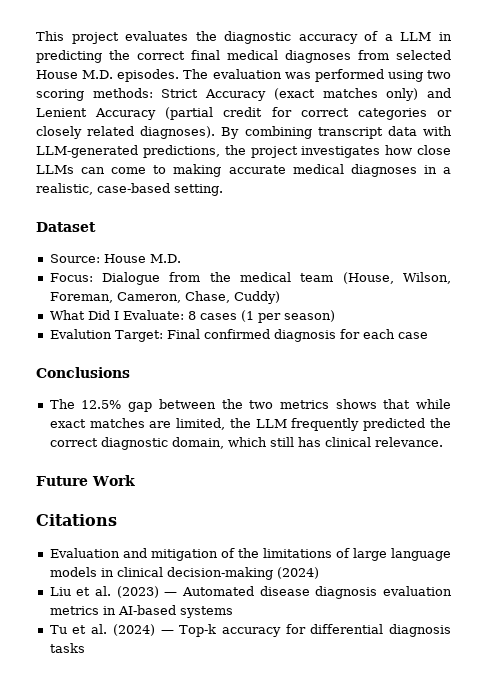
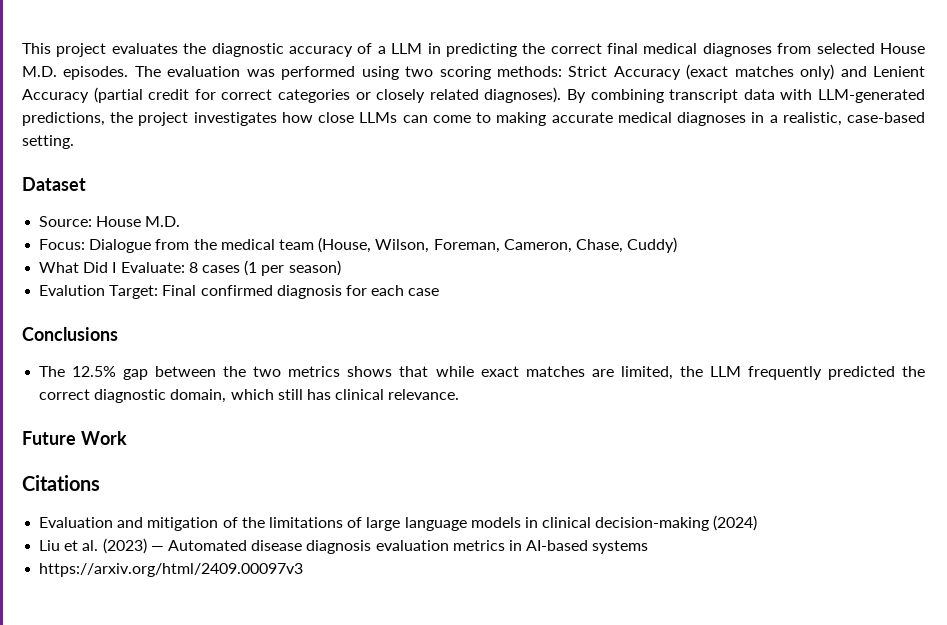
- Tu et al. (2024) — Top-k accuracy for differential diagnosis tasks
+ https://arxiv.org/html/2409.00097v3

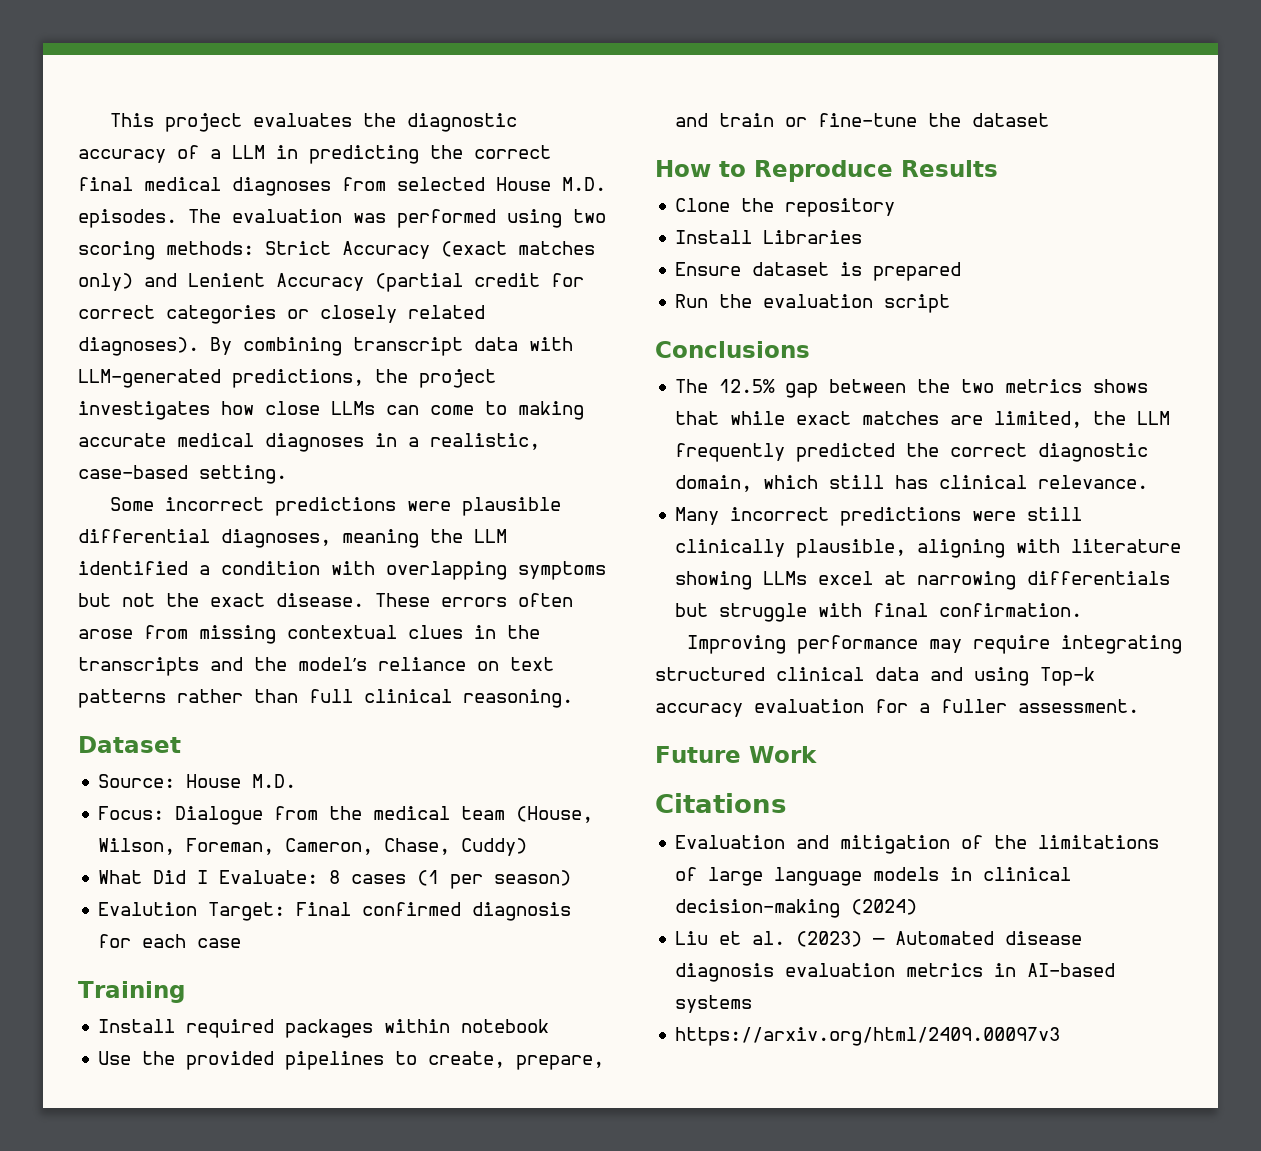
+ Some incorrect predictions were plausible differential diagnoses, meaning the LLM identified a condition with overlapping symptoms but not the exact disease. These errors often arose from missing contextual clues in the transcripts and the model’s reliance on text patterns rather than full clinical reasoning.
+ Training
+ Install required packages within notebook
+ Use the provided pipelines to create, prepare, and train or fine-tune the dataset
+ How to Reproduce Results
+ Clone the repository
+ Install Libraries
+ Ensure dataset is prepared
+ Run the evaluation script
+ Many incorrect predictions were still clinically plausible, aligning with literature showing LLMs excel at narrowing differentials but struggle with final confirmation.
+ Improving performance may require integrating structured clinical data and using Top-k accuracy evaluation for a fuller assessment.

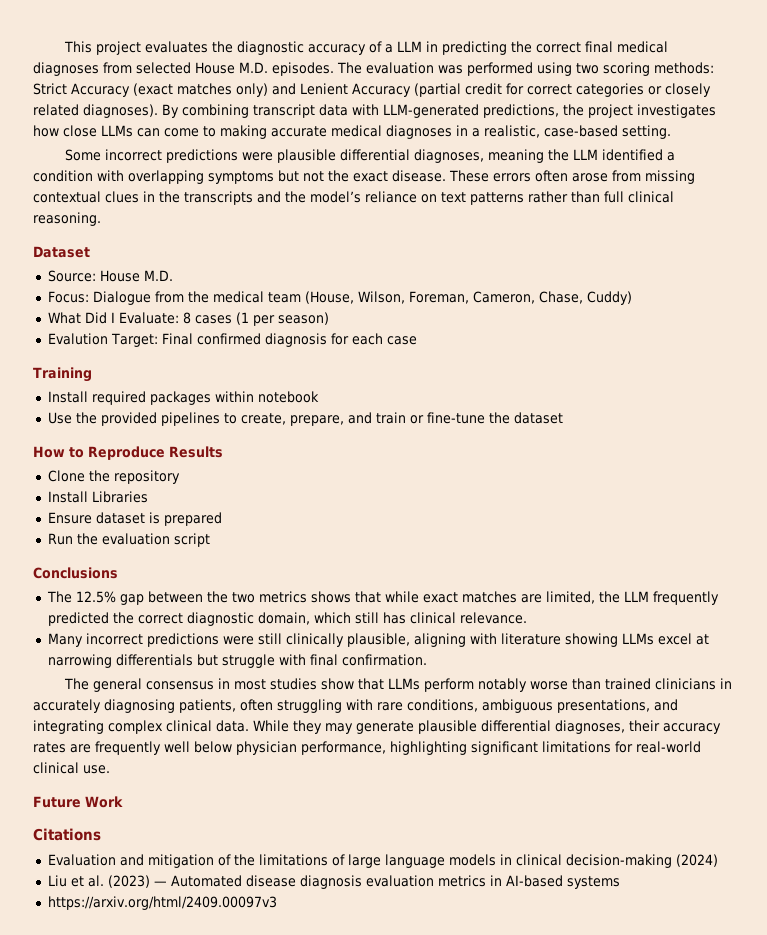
- Improving performance may require integrating structured clinical data and using Top-k accuracy evaluation for a fuller assessment.
+ The general consensus in most studies show that LLMs perform notably worse than trained clinicians in accurately diagnosing patients, often struggling with rare conditions, ambiguous presentations, and integrating complex clinical data. While they may generate plausible differential diagnoses, their accuracy rates are frequently well below physician performance, highlighting significant limitations for real-world clinical use.

